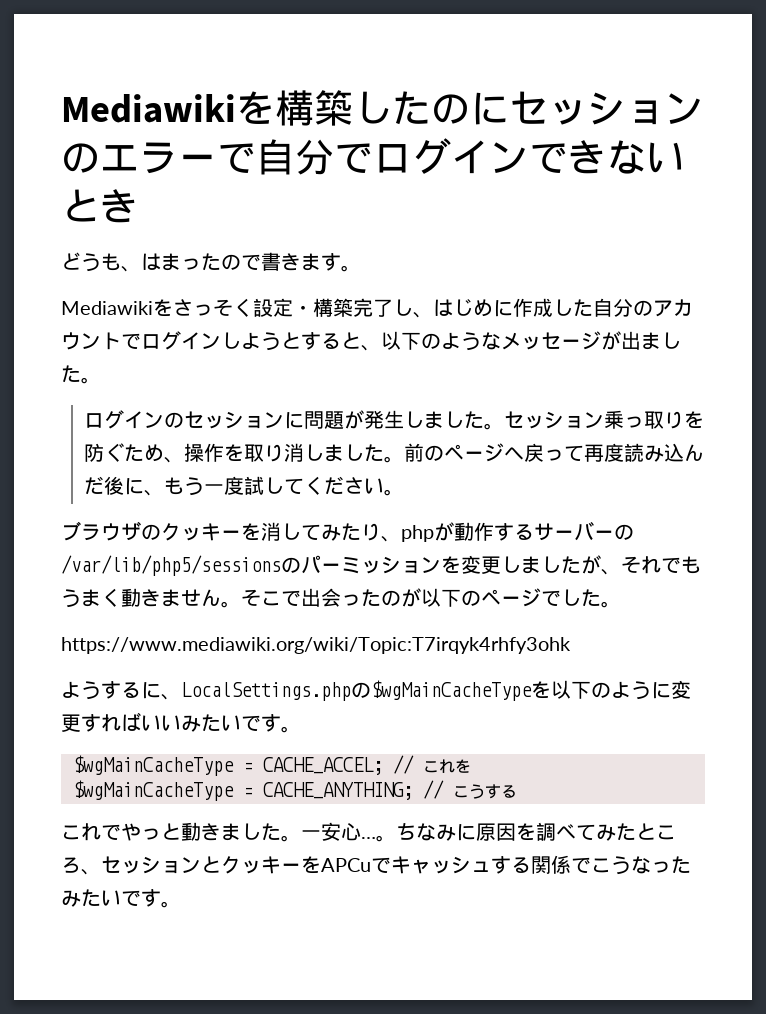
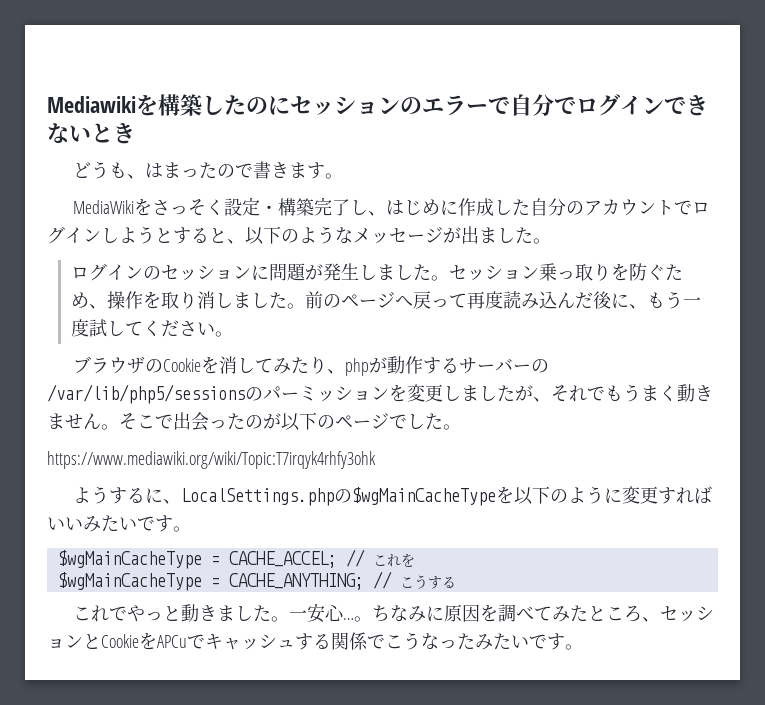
- Mediawikiをさっそく設定・構築完了し、はじめに作成した自分のアカウントでログインしようとすると、以下のようなメッセージが出ました。
+ MediaWikiをさっそく設定・構築完了し、はじめに作成した自分のアカウントでログインしようとすると、以下のようなメッセージが出ました。
- ブラウザのクッキーを消してみたり、phpが動作するサーバーの/var/lib/php5/sessionsのパーミッションを変更しましたが、それでもうまく動きません。
+ ブラウザのCookieを消してみたり、phpが動作するサーバーの/var/lib/php5/sessionsのパーミッションを変更しましたが、それでもうまく動きません。
- ちなみに原因を調べてみたところ、セッションとクッキーをAPCuでキャッシュする関係でこうなったみたいです。
+ ちなみに原因を調べてみたところ、セッションとCookieをAPCuでキャッシュする関係でこうなったみたいです。

